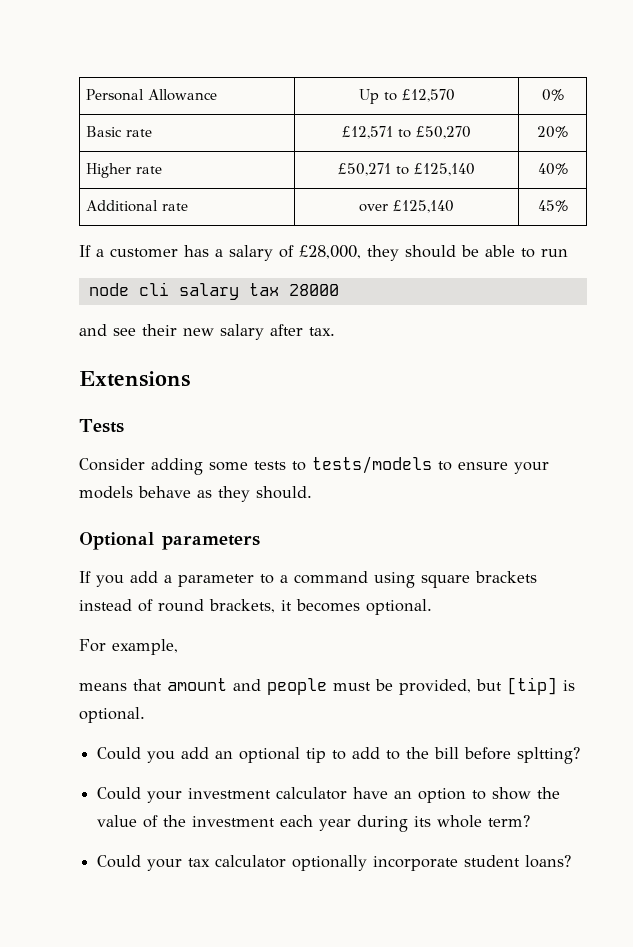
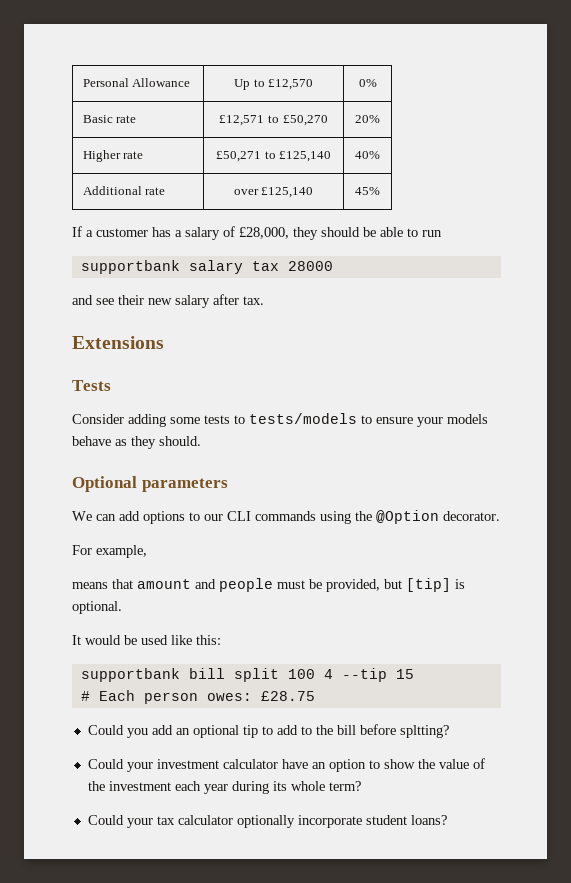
- node cli salary tax 28000
+ supportbank salary tax 28000
- If you add a parameter to a command using square brackets instead of round brackets, it becomes optional.
+ We can add options to our CLI commands using the @Option decorator.
+ It would be used like this:
+ supportbank bill split 100 4 --tip 15
+ # Each person owes: £28.75

